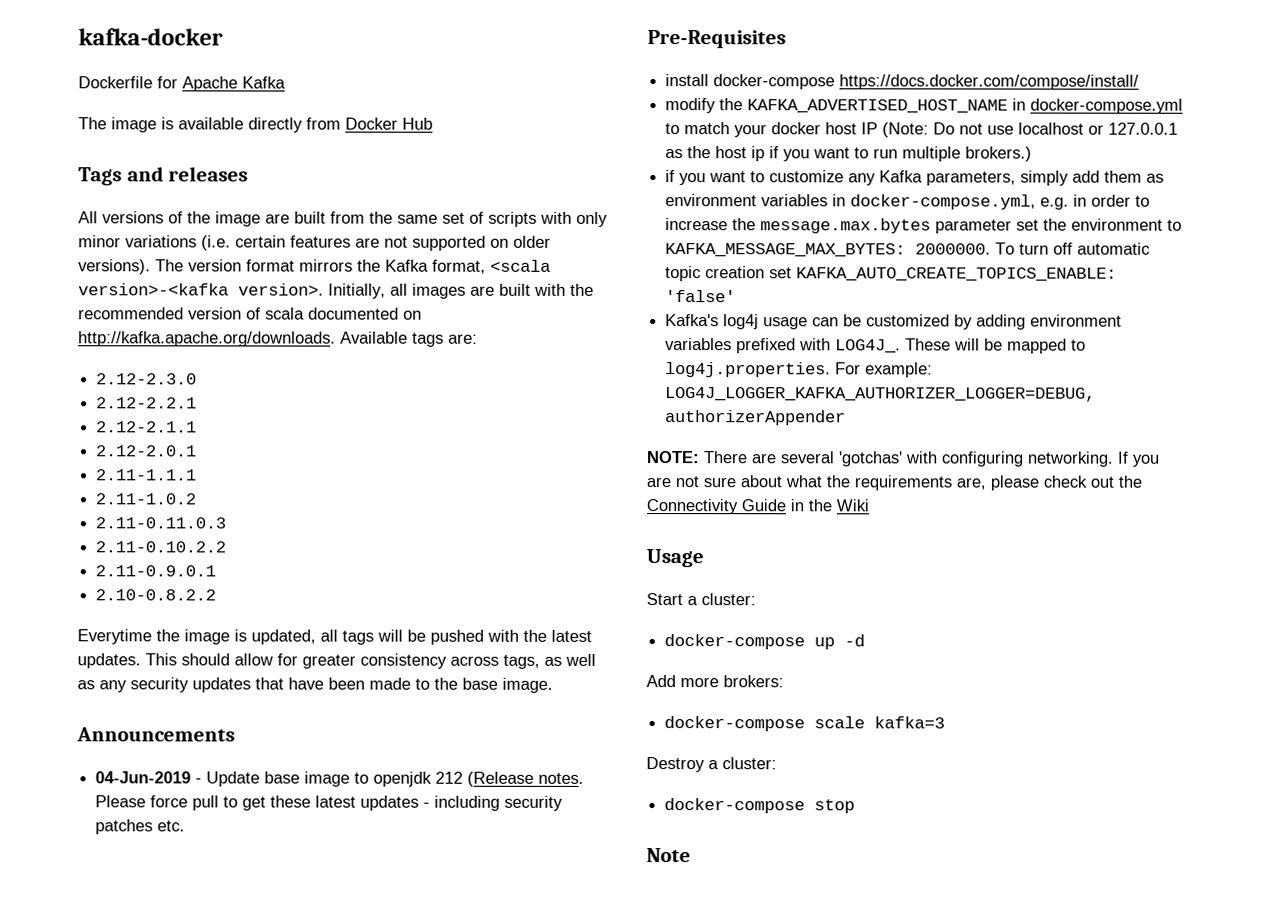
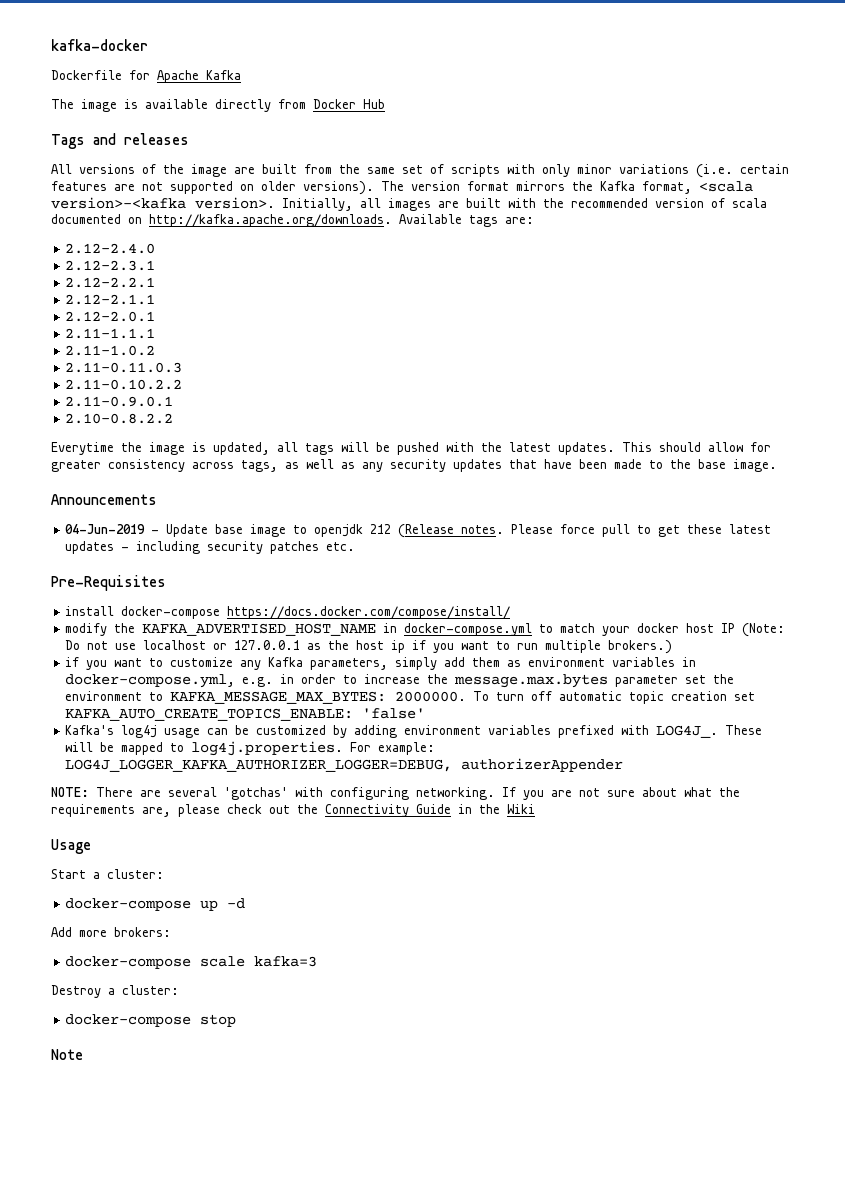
- 2.12-2.3.0
+ 2.12-2.4.0
+ 2.12-2.3.1

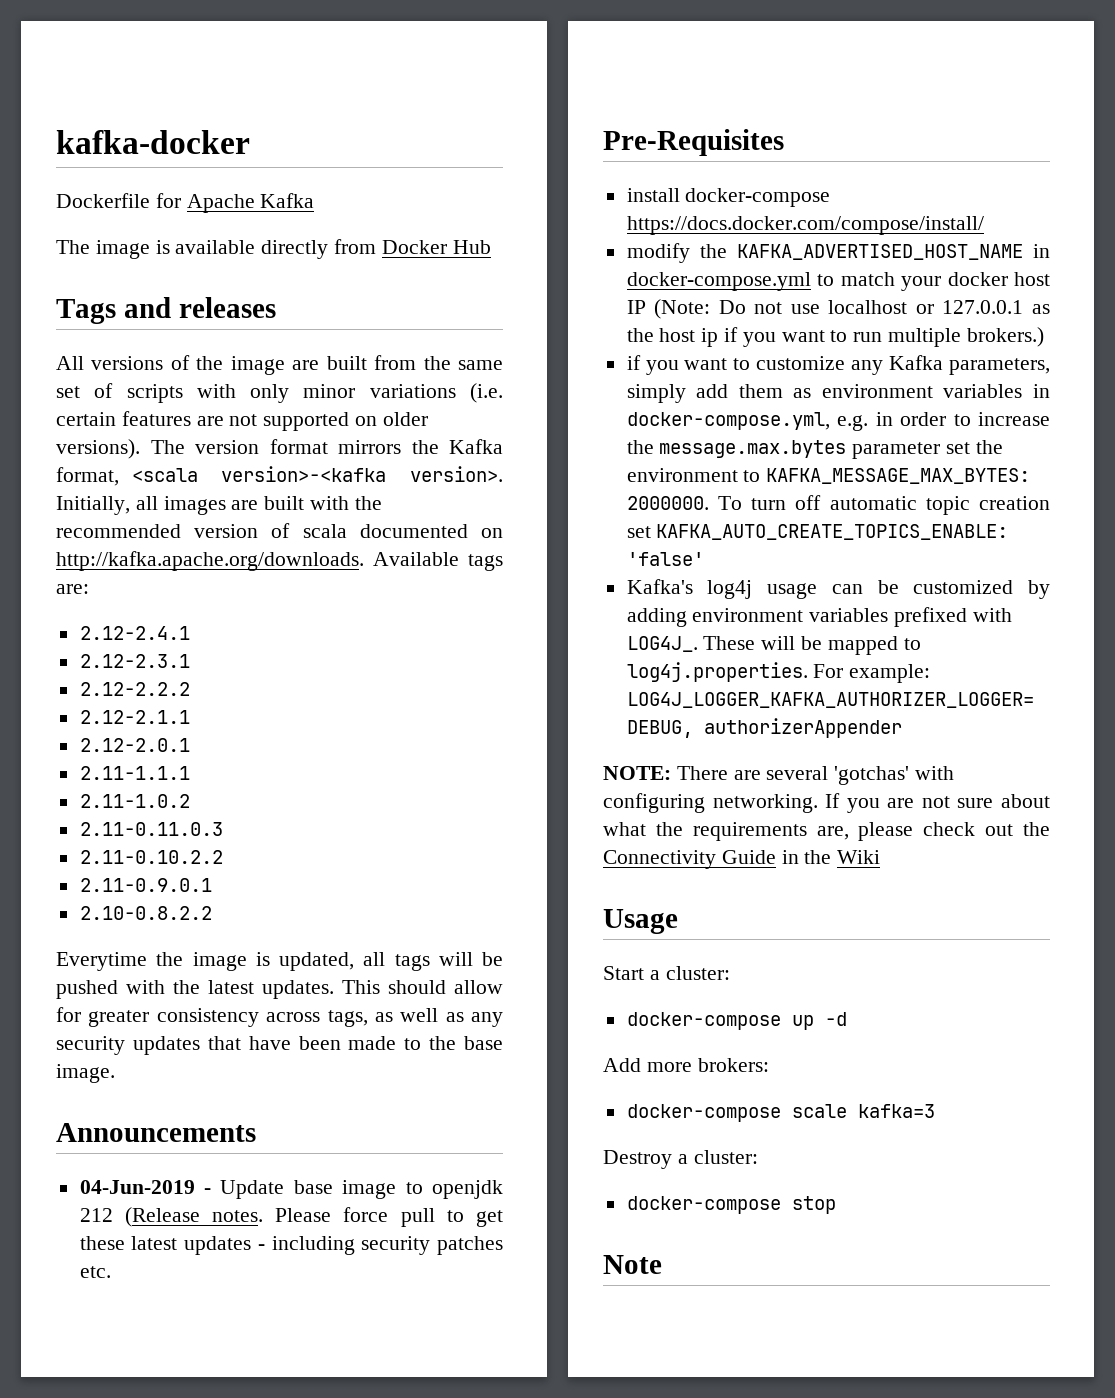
- 2.12-2.4.0
+ 2.12-2.4.1
- 2.12-2.2.1
+ 2.12-2.2.2

